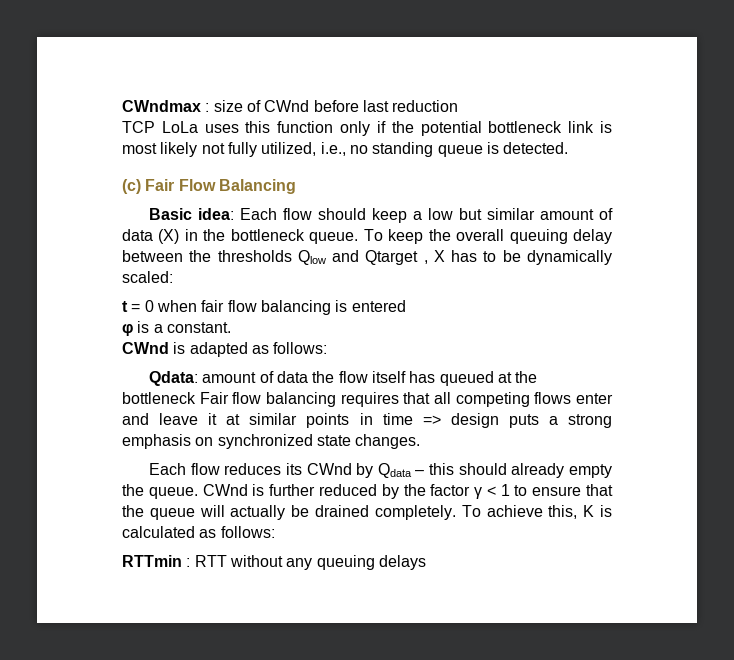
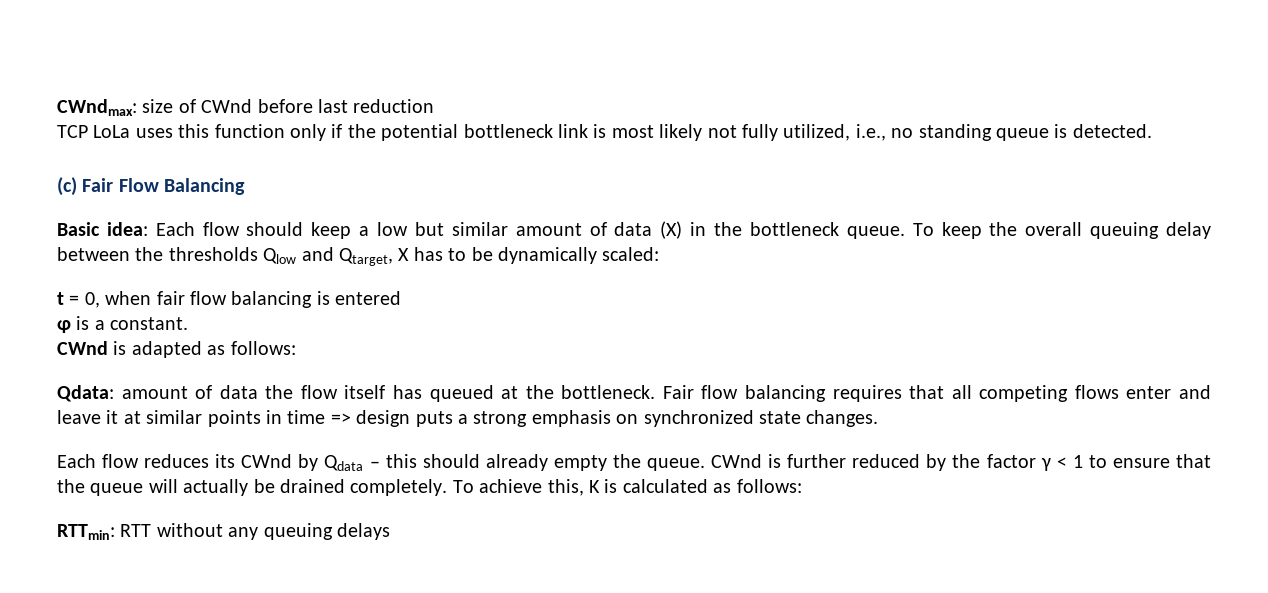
- CWndmax : size of CWnd before last reduction
+ CWndmax: size of CWnd before last reduction
- To keep the overall queuing delay between the thresholds Qlow and Qtarget , X has to be dynamically scaled:
+ To keep the overall queuing delay between the thresholds Qlow and Qtarget, X has to be dynamically scaled:
- t = 0 when fair flow balancing is entered
+ t = 0, when fair flow balancing is entered
- Qdata: amount of data the flow itself has queued at the bottleneck Fair flow balancing requires that all competing flows enter and leave it at similar points in time => design puts a strong emphasis on synchronized state changes.
+ Qdata: amount of data the flow itself has queued at the bottleneck. Fair flow balancing requires that all competing flows enter and leave it at similar points in time => design puts a strong emphasis on synchronized state changes.
- RTTmin : RTT without any queuing delays
+ RTTmin: RTT without any queuing delays

